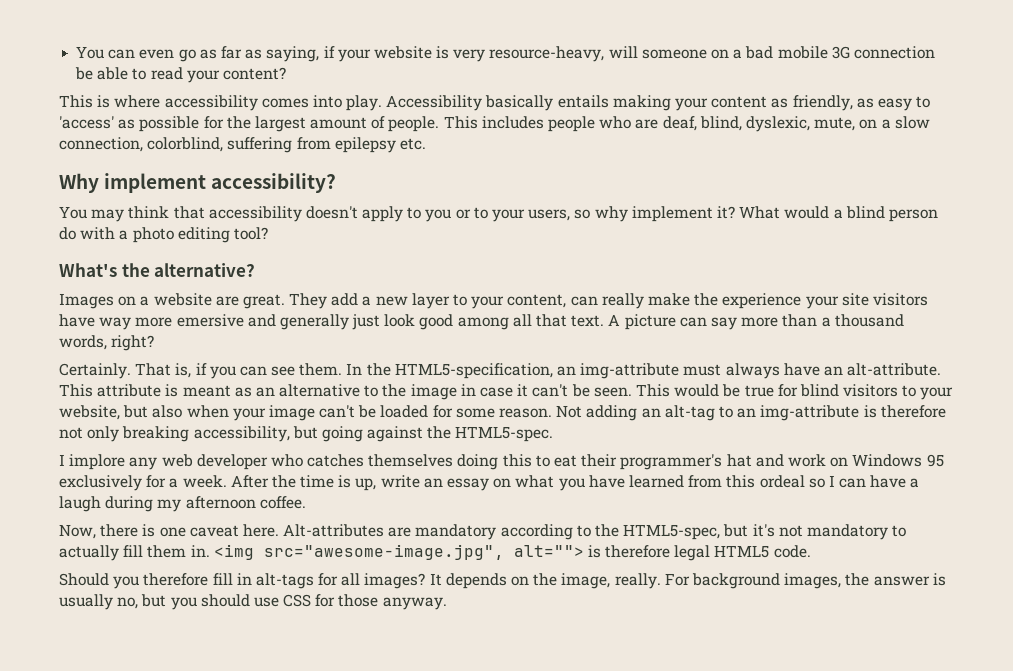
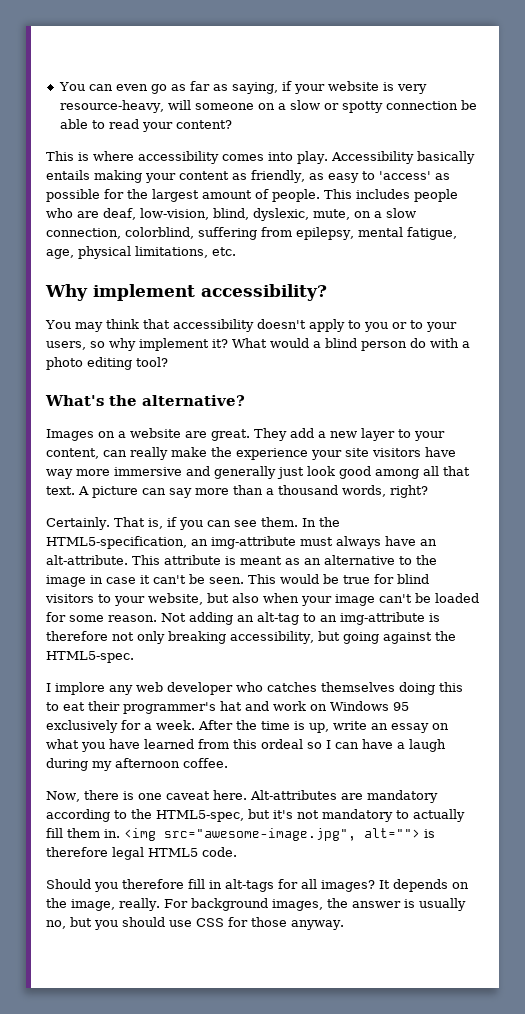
- You can even go as far as saying, if your website is very resource-heavy, will someone on a bad mobile 3G connection be able to read your content?
+ You can even go as far as saying, if your website is very resource-heavy, will someone on a slow or spotty connection be able to read your content?
- This includes people who are deaf, blind, dyslexic, mute, on a slow connection, colorblind, suffering from epilepsy etc.
+ This includes people who are deaf, low-vision, blind, dyslexic, mute, on a slow connection, colorblind, suffering from epilepsy, mental fatigue, age, physical limitations, etc.
- They add a new layer to your content, can really make the experience your site visitors have way more emersive and generally just look good among all that text.
+ They add a new layer to your content, can really make the experience your site visitors have way more immersive and generally just look good among all that text.

